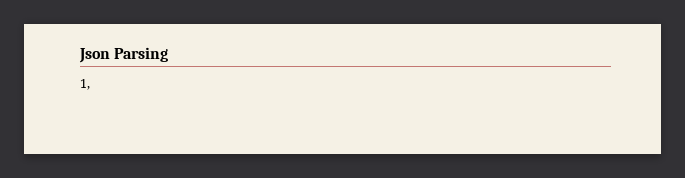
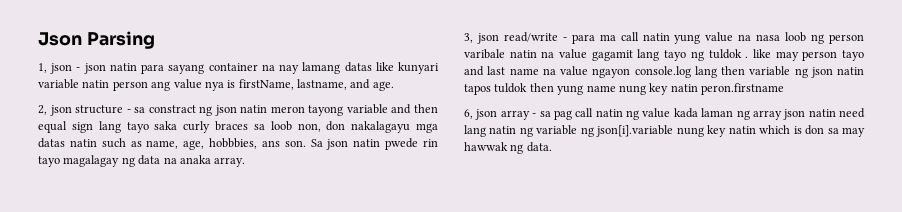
- 1,
+ 1, json - json natin para sayang container na nay lamang datas like kunyari variable natin person ang value nya is firstName, lastname, and age.
+ 2, json structure - sa constract ng json natin meron tayong variable and then equal sign lang tayo saka curly braces sa loob non, don nakalagayu mga datas natin such as name, age, hobbbies, ans son. Sa json natin pwede rin tayo magalagay ng data na anaka array.
+ 3, json read/write - para ma call natin yung value na nasa loob ng person varibale natin na value gagamit lang tayo ng tuldok . like may person tayo and last name na value ngayon console.log lang then variable ng json natin tapos tuldok then yung name nung key natin peron.firstname
+ 6, json array - sa pag call natin ng value kada laman ng array json natin need lang natin ng variable ng json[i].variable nung key natin which is don sa may hawwak ng data.

